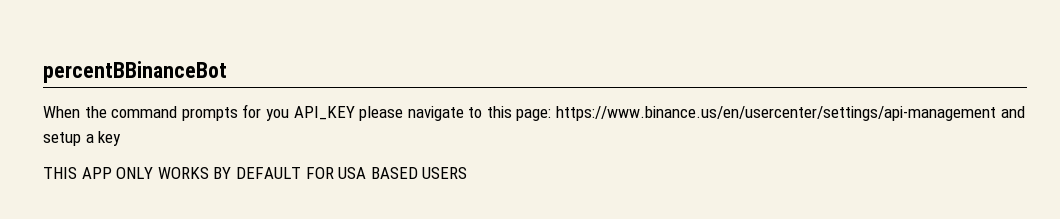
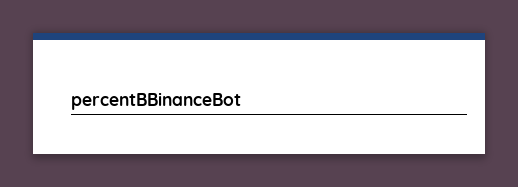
- When the command prompts for you API_KEY please navigate to this page: https://www.binance.us/en/usercenter/settings/api-management and setup a key
- THIS APP ONLY WORKS BY DEFAULT FOR USA BASED USERS

